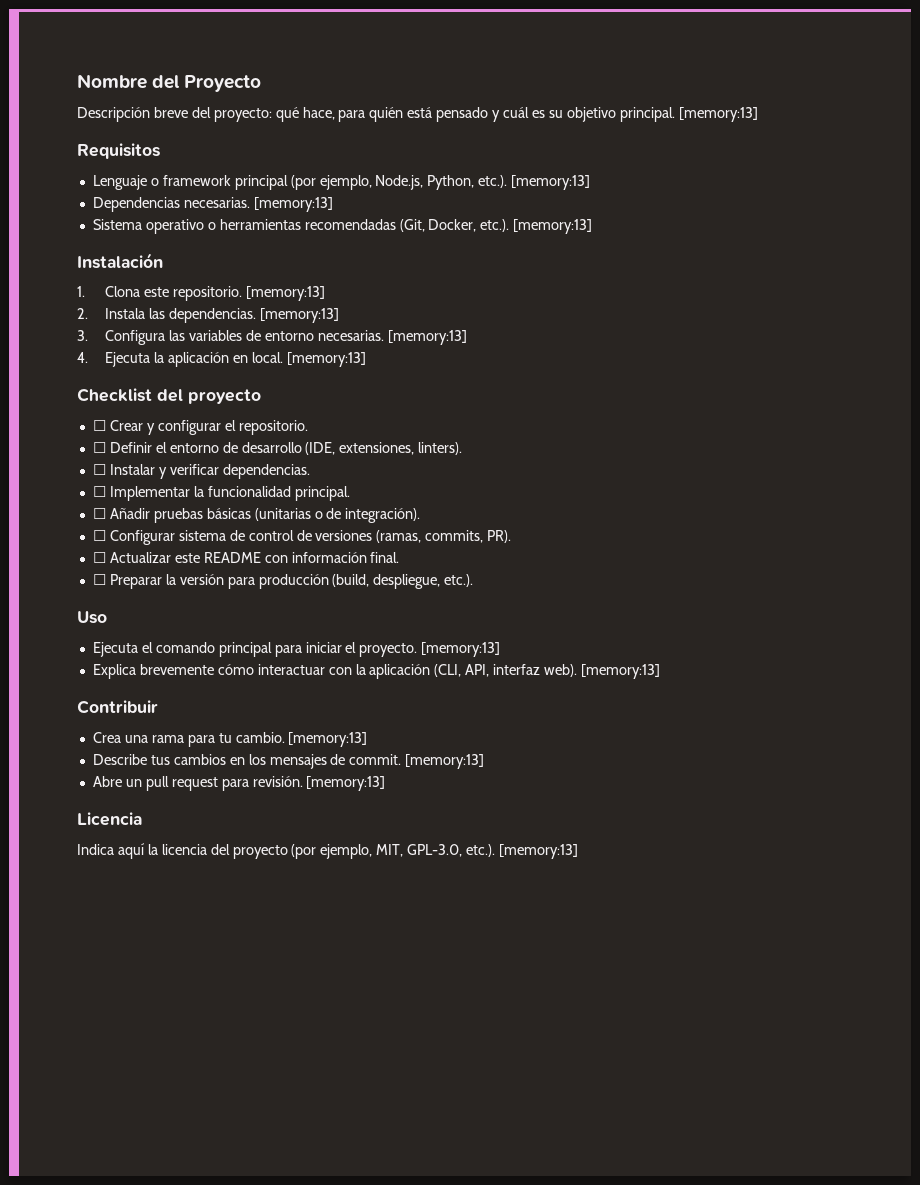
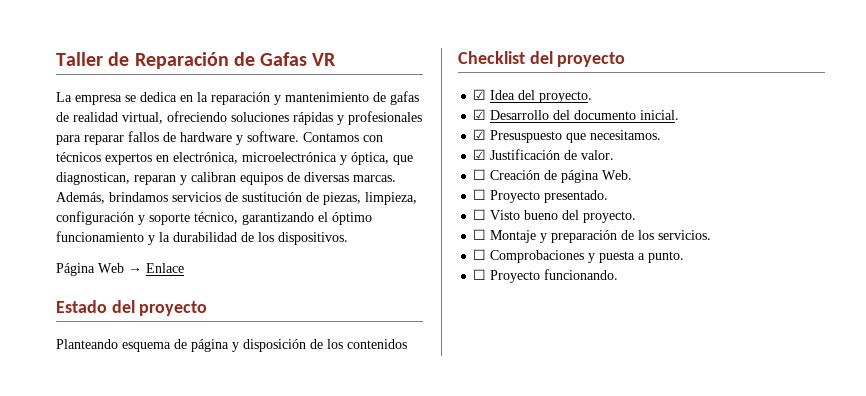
- Nombre del Proyecto
- Descripción breve del proyecto: qué hace, para quién está pensado y cuál es su objetivo principal. [memory:13]
- Requisitos
- Lenguaje o framework principal (por ejemplo, Node.js, Python, etc.). [memory:13]
- Dependencias necesarias. [memory:13]
- Sistema operativo o herramientas recomendadas (Git, Docker, etc.). [memory:13]
- Instalación
- 1. Clona este repositorio. [memory:13]
- 2. Instala las dependencias. [memory:13]
- 3. Configura las variables de entorno necesarias. [memory:13]
- 4. Ejecuta la aplicación en local. [memory:13]
+ Taller de Reparación de Gafas VR
+ La empresa se dedica en la reparación y mantenimiento de gafas de realidad virtual, ofreciendo soluciones rápidas y profesionales para reparar fallos de hardware y software. Contamos con técnicos expertos en electrónica, microelectrónica y óptica, que diagnostican, reparan y calibran equipos de diversas marcas. Además, brindamos servicios de sustitución de piezas, limpieza, configuración y soporte técnico, garantizando el óptimo funcionamiento y la durabilidad de los dispositivos.
+ Página Web → Enlace
+ Estado del proyecto
+ Planteando esquema de página y disposición de los contenidos
  Checklist del proyecto
- ☐ Crear y configurar el repositorio.
- ☐ Definir el entorno de desarrollo (IDE, extensiones, linters).
- ☐ Instalar y verificar dependencias.
- ☐ Implementar la funcionalidad principal.
- ☐ Añadir pruebas básicas (unitarias o de integración).
- ☐ Configurar sistema de control de versiones (ramas, commits, PR).
- ☐ Actualizar este README con información final.
- ☐ Preparar la versión para producción (build, despliegue, etc.).
- Uso
- Ejecuta el comando principal para iniciar el proyecto. [memory:13]
- Explica brevemente cómo interactuar con la aplicación (CLI, API, interfaz web). [memory:13]
- Contribuir
- Crea una rama para tu cambio. [memory:13]
- Describe tus cambios en los mensajes de commit. [memory:13]
- Abre un pull request para revisión. [memory:13]
- Licencia
- Indica aquí la licencia del proyecto (por ejemplo, MIT, GPL-3.0, etc.). [memory:13]
+ ☑ Idea del proyecto.
+ ☑ Desarrollo del documento inicial.
+ ☑ Presuspuesto que necesitamos.
+ ☑ Justificación de valor.
+ ☐ Creación de página Web.
+ ☐ Proyecto presentado.
+ ☐ Visto bueno del proyecto.
+ ☐ Montaje y preparación de los servicios.
+ ☐ Comprobaciones y puesta a punto.
+ ☐ Proyecto funcionando.

